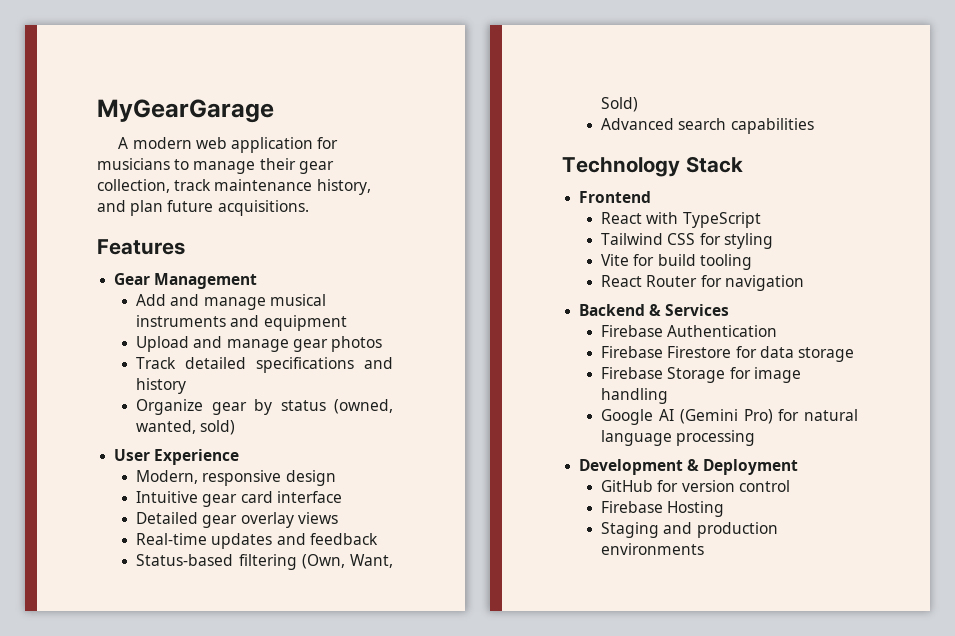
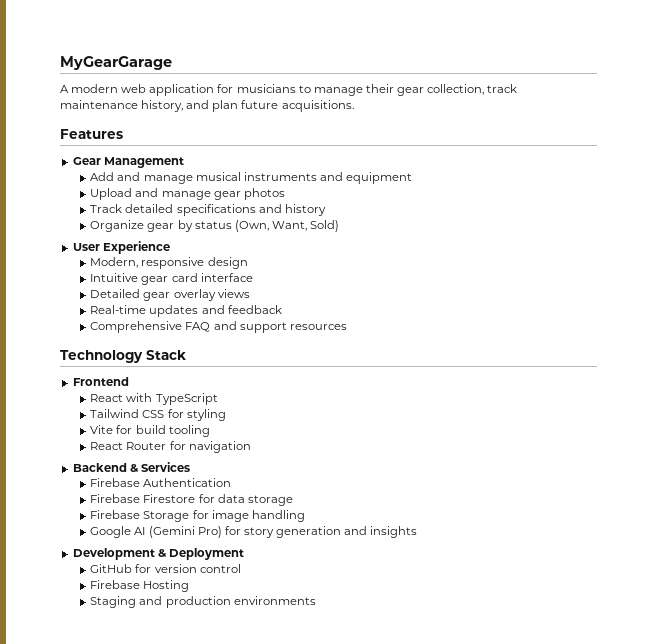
- Organize gear by status (owned, wanted, sold)
+ Organize gear by status (Own, Want, Sold)
- Status-based filtering (Own, Want, Sold)
- Advanced search capabilities
+ Comprehensive FAQ and support resources
- Google AI (Gemini Pro) for natural language processing
+ Google AI (Gemini Pro) for story generation and insights

